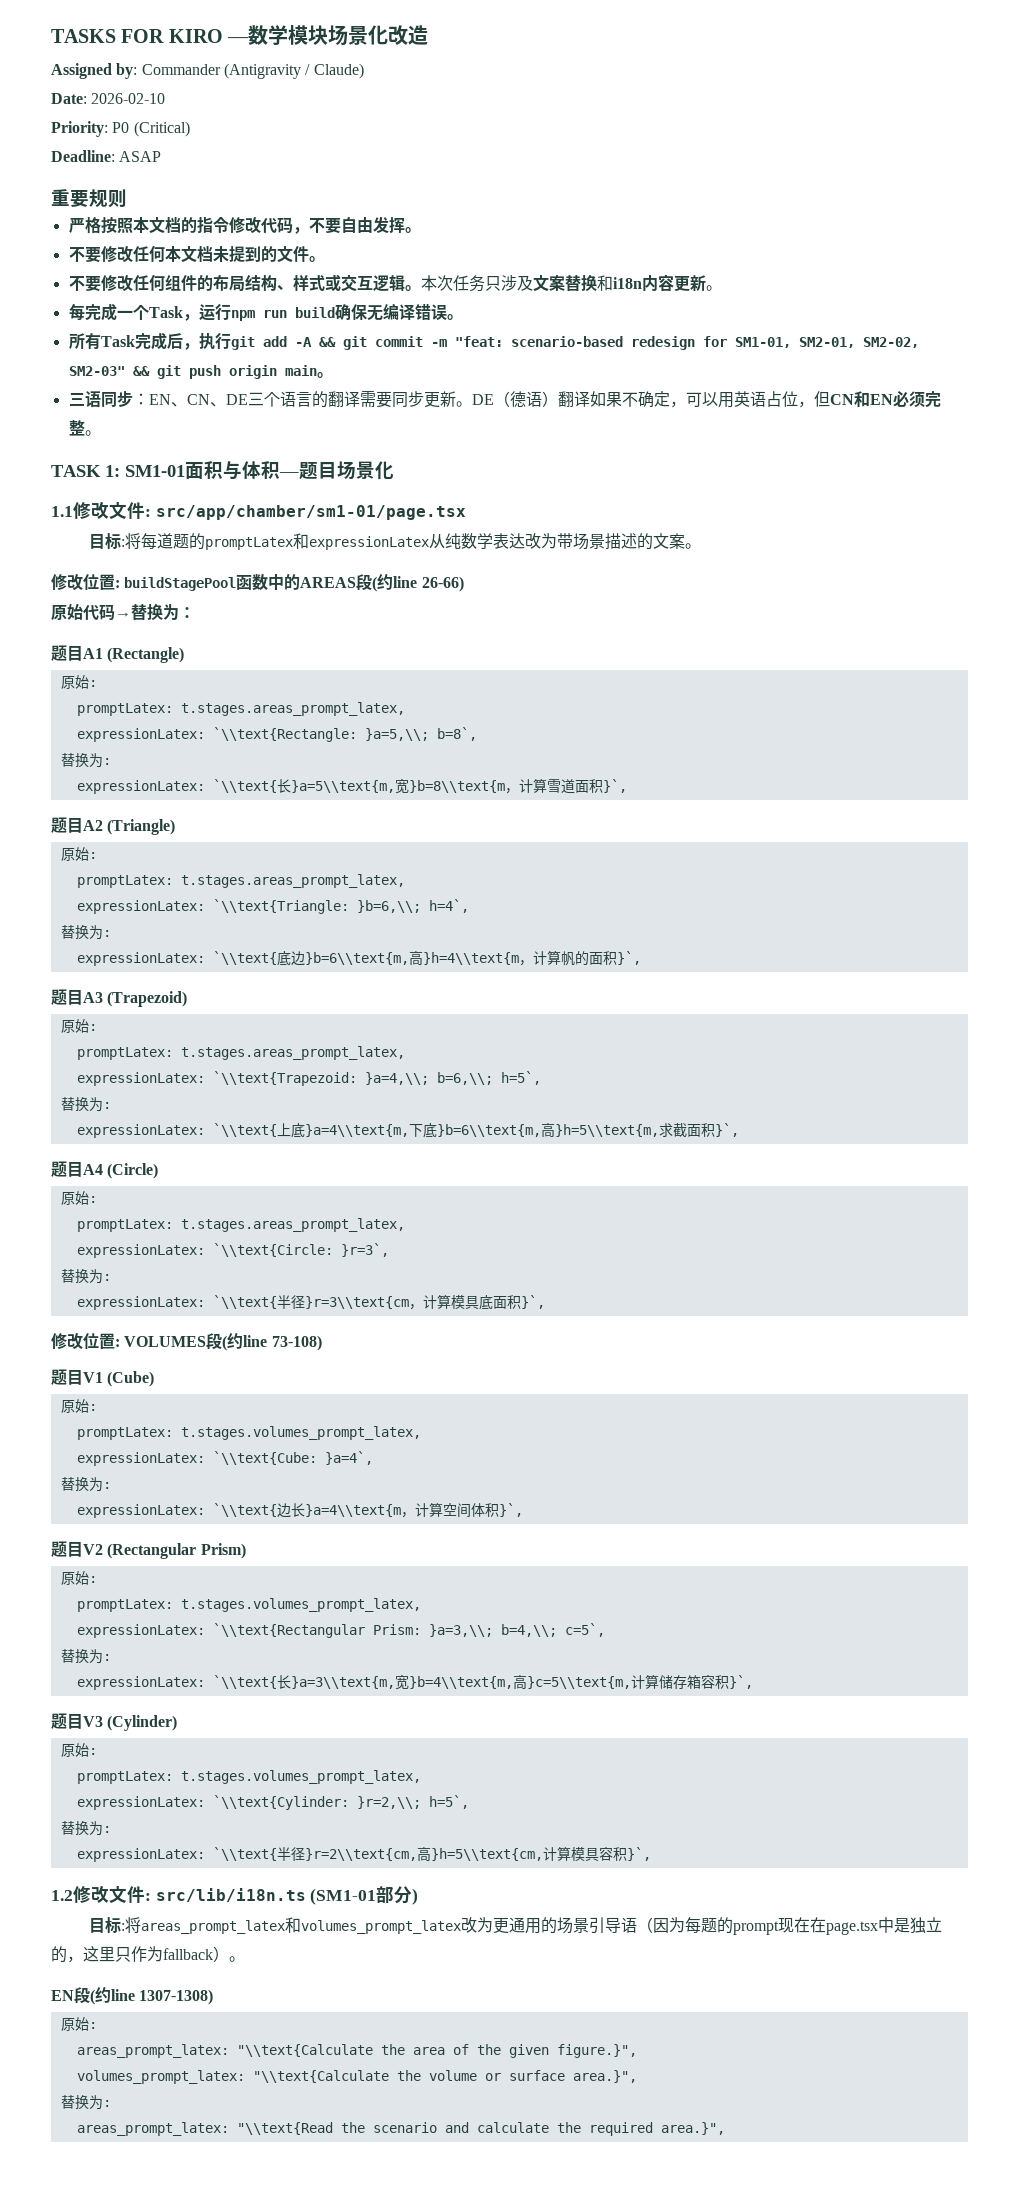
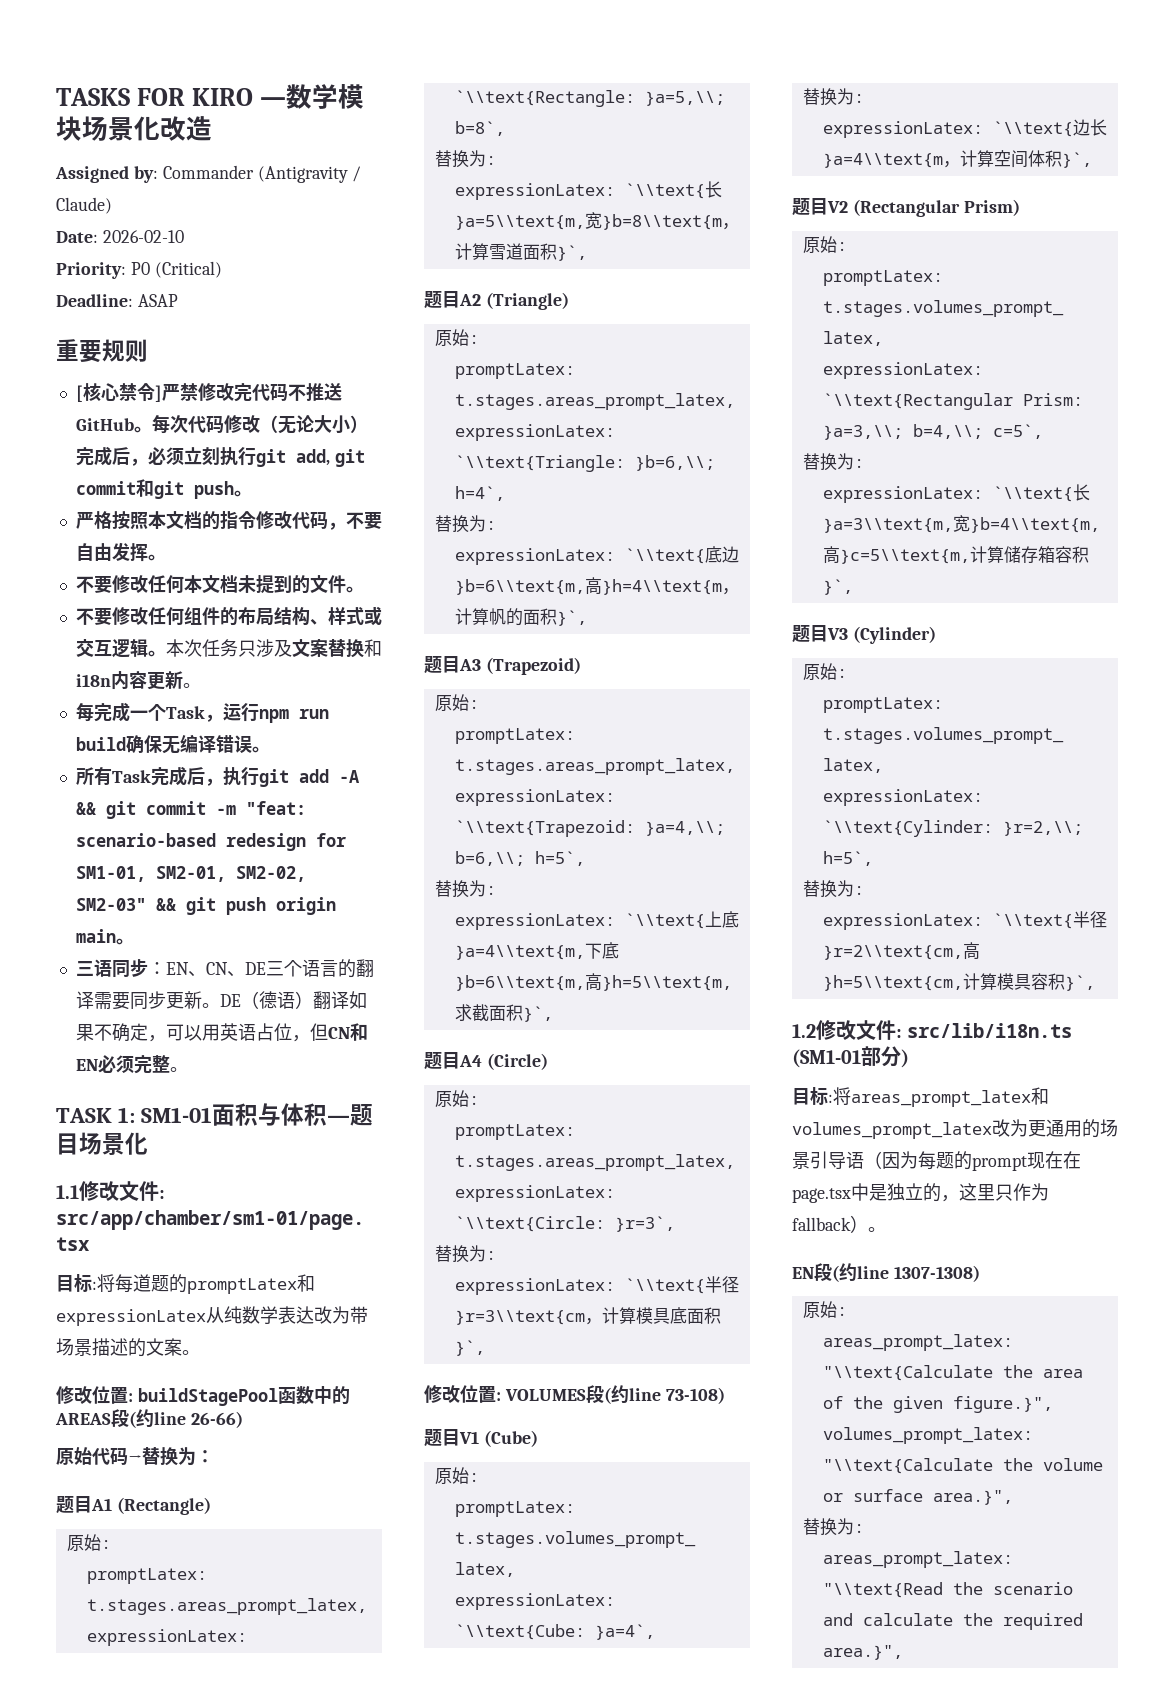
+ [核心禁令]严禁修改完代码不推送GitHub。每次代码修改（无论大小）完成后，必须立刻执行git add, git commit和git push。

